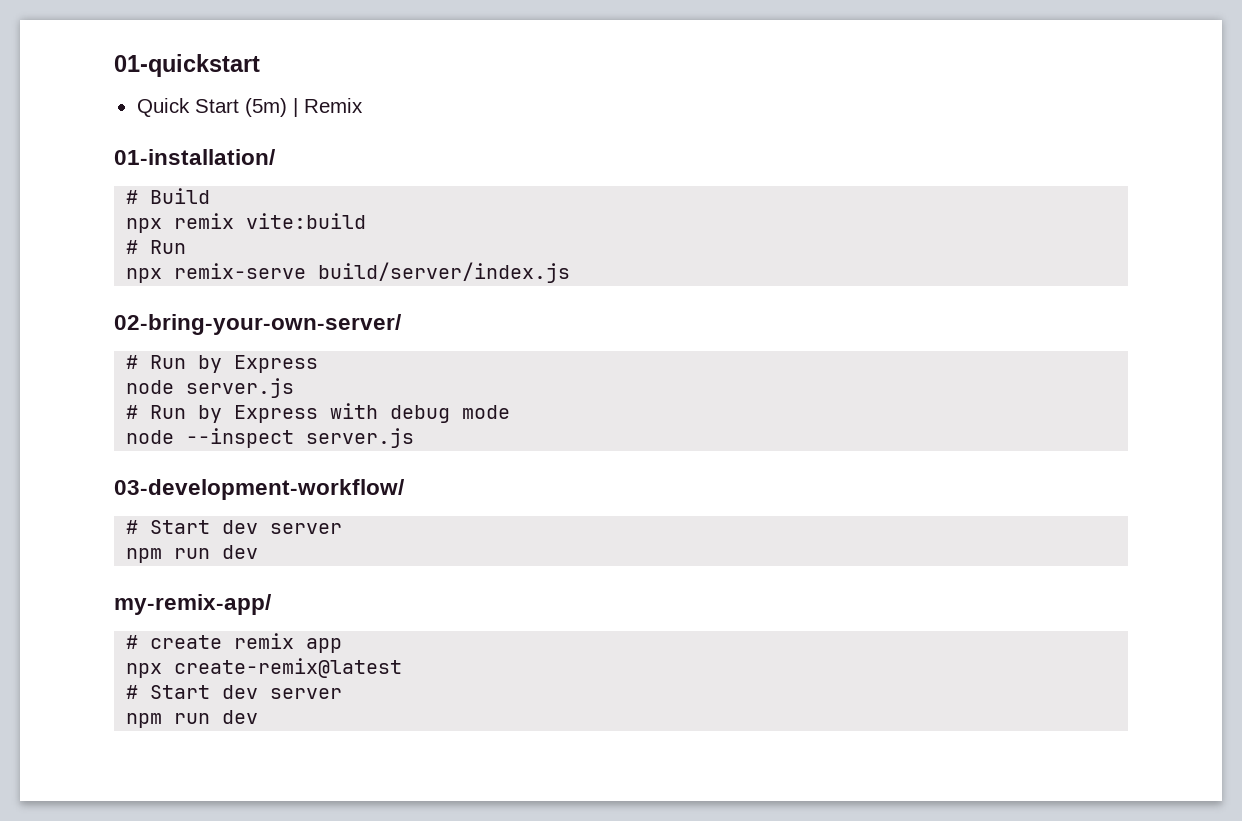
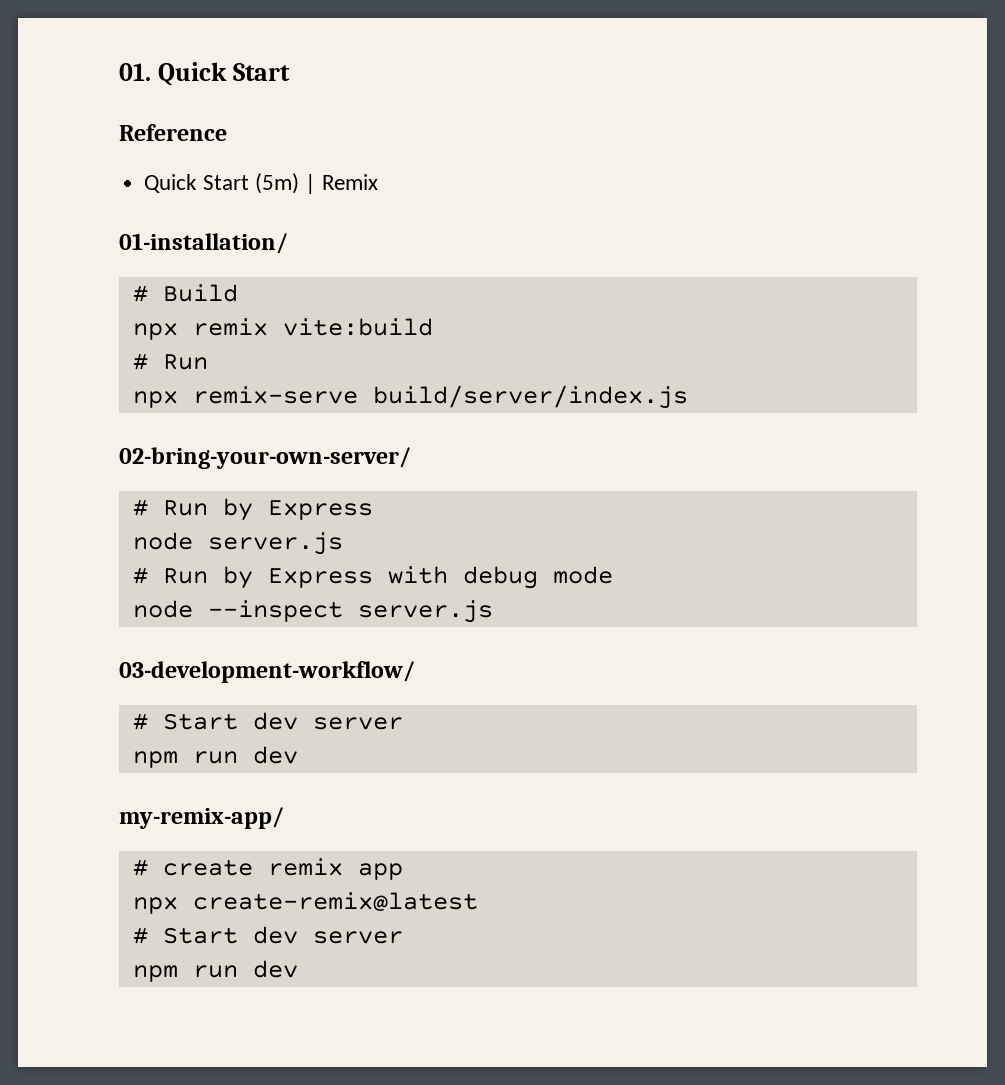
- 01-quickstart
+ 01. Quick Start
+ Reference

